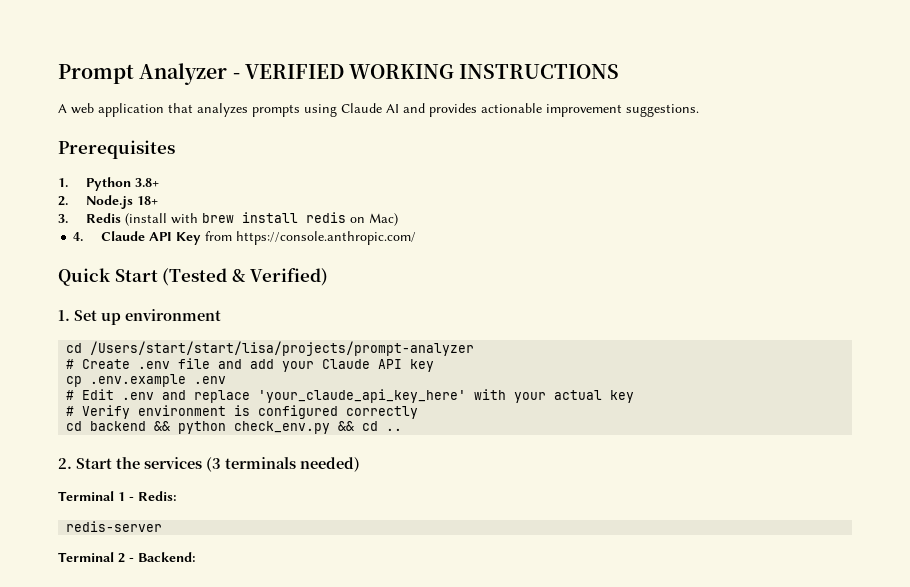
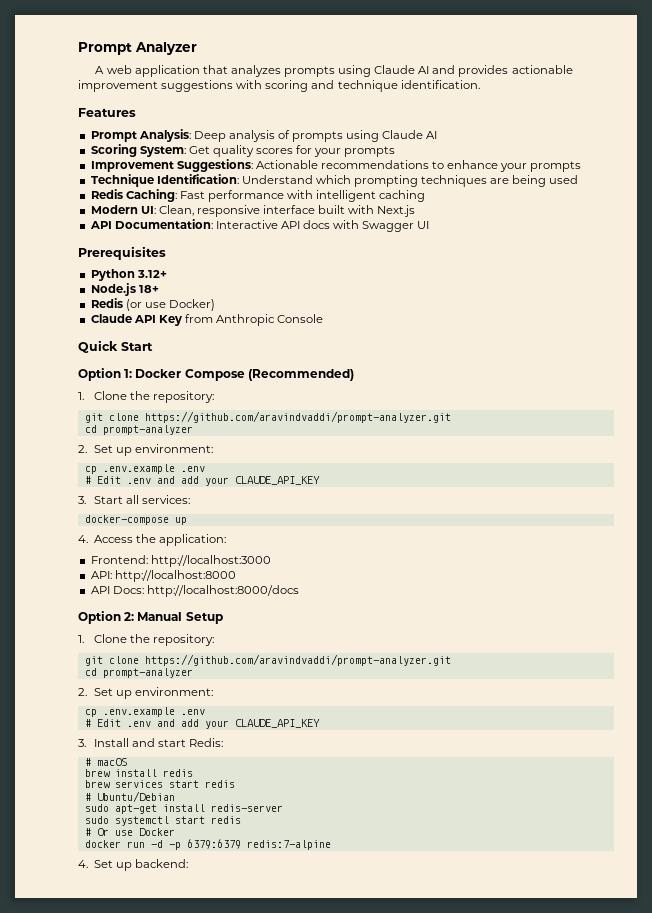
- Prompt Analyzer - VERIFIED WORKING INSTRUCTIONS
+ Prompt Analyzer
- A web application that analyzes prompts using Claude AI and provides actionable improvement suggestions.
+ A web application that analyzes prompts using Claude AI and provides actionable improvement suggestions with scoring and technique identification.
+ Features
+ Prompt Analysis: Deep analysis of prompts using Claude AI
+ Scoring System: Get quality scores for your prompts
+ Improvement Suggestions: Actionable recommendations to enhance your prompts
+ Technique Identification: Understand which prompting techniques are being used
+ Redis Caching: Fast performance with intelligent caching
+ Modern UI: Clean, responsive interface built with Next.js
+ API Documentation: Interactive API docs with Swagger UI
  Prerequisites
- 1. Python 3.8+
- 2. Node.js 18+
- 3. Redis (install with brew install redis on Mac)
- 4. Claude API Key from https://console.anthropic.com/
+ Python 3.12+
+ Node.js 18+
+ Redis (or use Docker)
+ Claude API Key from Anthropic Console
- Quick Start (Tested & Verified)
- 1. Set up environment
- cd /Users/start/start/lisa/projects/prompt-analyzer
- # Create .env file and add your Claude API key
+ Quick Start
+ Option 1: Docker Compose (Recommended)
+ 1. Clone the repository:
+ git clone https://github.com/aravindvaddi/prompt-analyzer.git
+ cd prompt-analyzer
+ 2. Set up environment:
  cp .env.example .env
- # Edit .env and replace 'your_claude_api_key_here' with your actual key
- # Verify environment is configured correctly
- cd backend && python check_env.py && cd ..
- 2. Start the services (3 terminals needed)
- Terminal 1 - Redis:
- redis-server
- Terminal 2 - Backend:
+ # Edit .env and add your CLAUDE_API_KEY
+ 3. Start all services:
+ docker-compose up
+ 4. Access the application:
+ Frontend: http://localhost:3000
+ API: http://localhost:8000
+ API Docs: http://localhost:8000/docs
+ Option 2: Manual Setup
+ 1. Clone the repository:
+ git clone https://github.com/aravindvaddi/prompt-analyzer.git
+ cd prompt-analyzer
+ 2. Set up environment:
+ cp .env.example .env
+ # Edit .env and add your CLAUDE_API_KEY
+ 3. Install and start Redis:
+ # macOS
+ brew install redis
+ brew services start redis
+ # Ubuntu/Debian
+ sudo apt-get install redis-server
+ sudo systemctl start redis
+ # Or use Docker
+ docker run -d -p 6379:6379 redis:7-alpine
+ 4. Set up backend:

